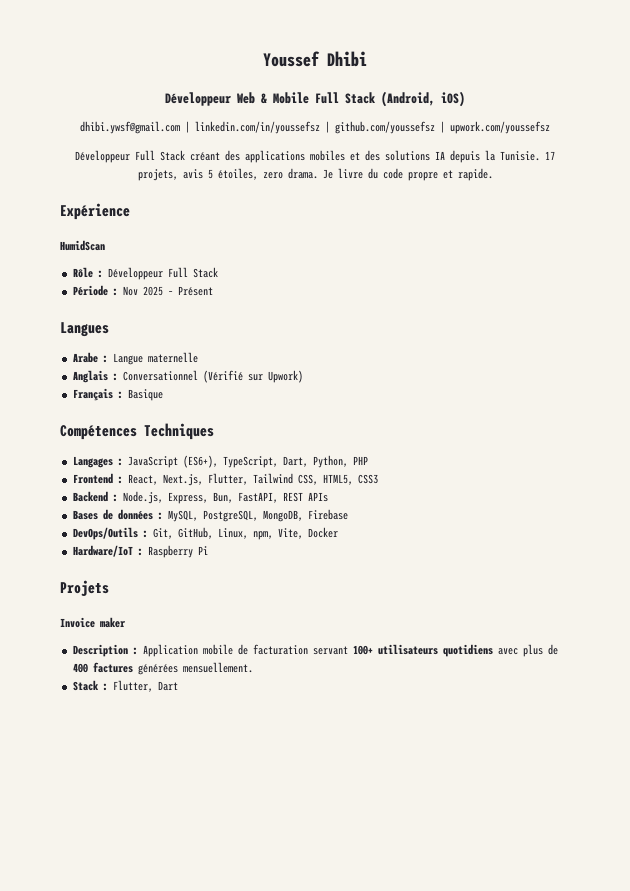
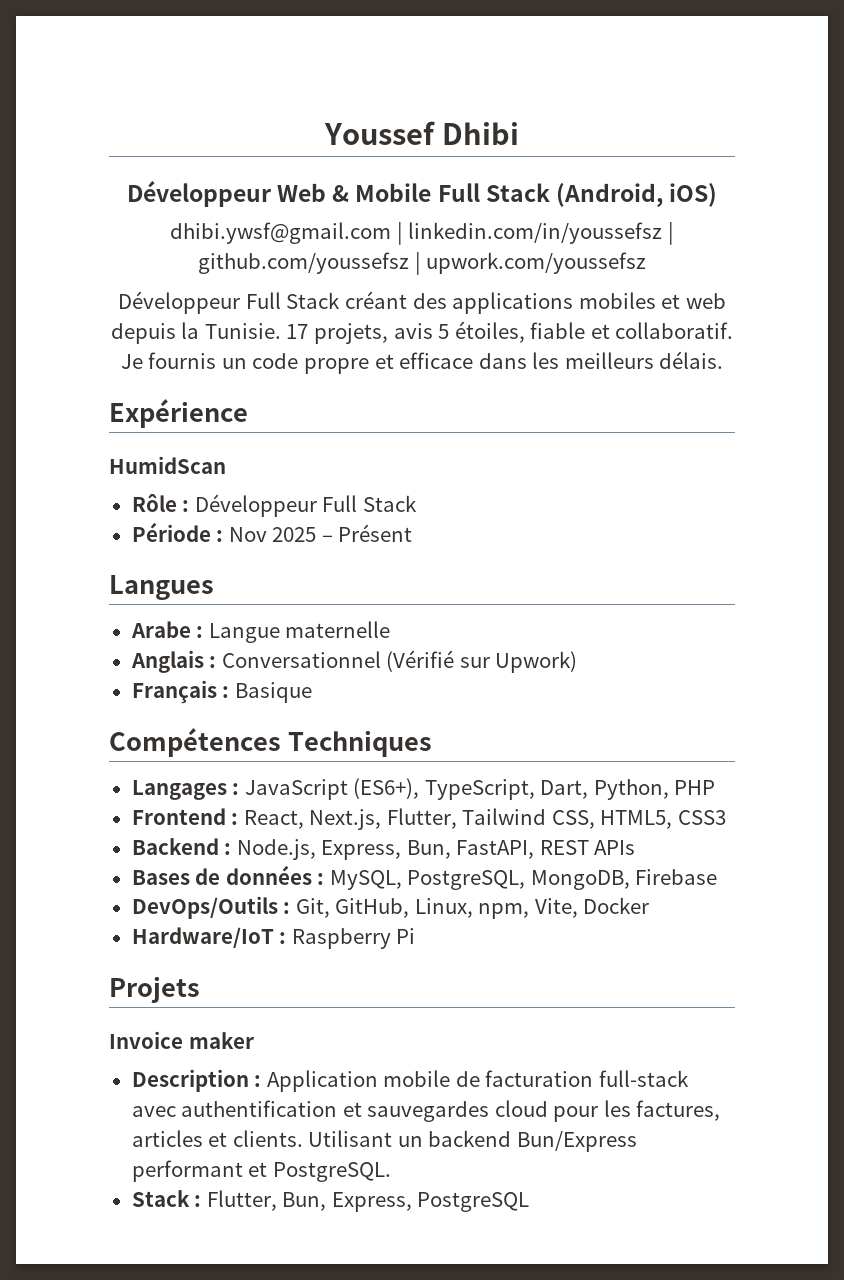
- Développeur Full Stack créant des applications mobiles et des solutions IA depuis la Tunisie.
+ Développeur Full Stack créant des applications mobiles et web depuis la Tunisie.
- 17 projets, avis 5 étoiles, zero drama. Je livre du code propre et rapide.
+ 17 projets, avis 5 étoiles, fiable et collaboratif. Je fournis un code propre et efficace dans les meilleurs délais.
- Description : Application mobile de facturation servant 100+ utilisateurs quotidiens avec plus de 400 factures générées mensuellement.
+ Description : Application mobile de facturation full-stack avec authentification et sauvegardes cloud pour les factures, articles et clients. Utilisant un backend Bun/Express performant et PostgreSQL.
- Stack : Flutter, Dart
+ Stack : Flutter, Bun, Express, PostgreSQL

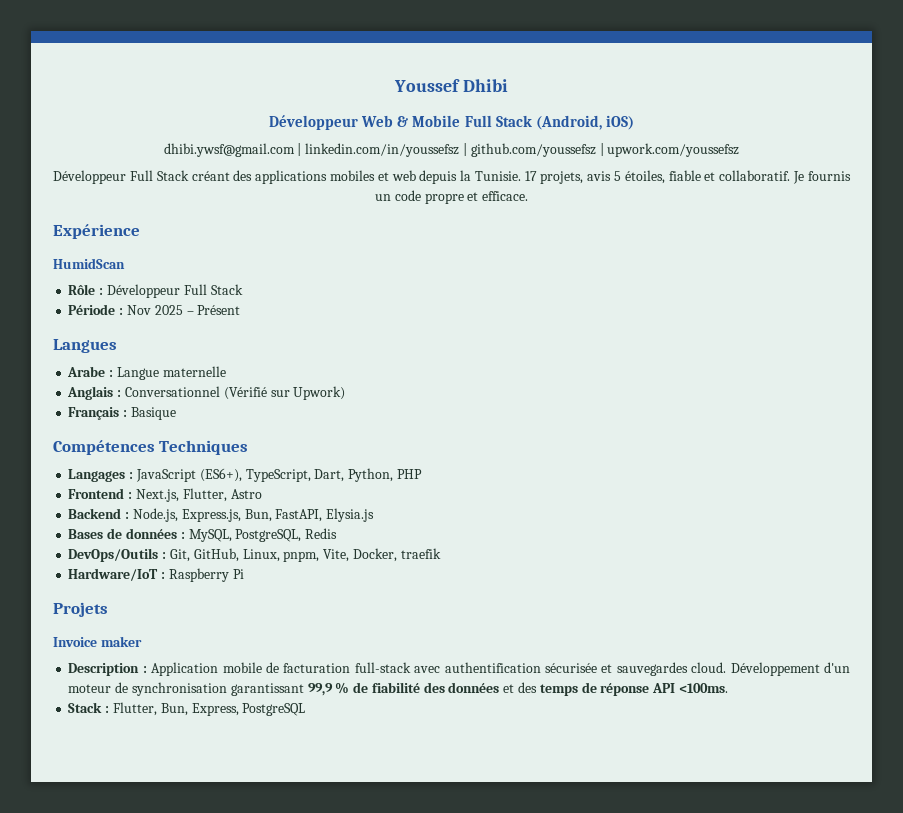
- Je fournis un code propre et efficace dans les meilleurs délais.
+ Je fournis un code propre et efficace.
- Frontend : React, Next.js, Flutter, Tailwind CSS, HTML5, CSS3
+ Frontend : Next.js, Flutter, Astro
- Backend : Node.js, Express, Bun, FastAPI, REST APIs
+ Backend : Node.js, Express.js, Bun, FastAPI, Elysia.js
- Bases de données : MySQL, PostgreSQL, MongoDB, Firebase
+ Bases de données : MySQL, PostgreSQL, Redis
- DevOps/Outils : Git, GitHub, Linux, npm, Vite, Docker
+ DevOps/Outils : Git, GitHub, Linux, pnpm, Vite, Docker, traefik
- Description : Application mobile de facturation full-stack avec authentification et sauvegardes cloud pour les factures, articles et clients. Utilisant un backend Bun/Express performant et PostgreSQL.
+ Description : Application mobile de facturation full-stack avec authentification sécurisée et sauvegardes cloud. Développement d'un moteur de synchronisation garantissant 99,9 % de fiabilité des données et des temps de réponse API <100ms.

